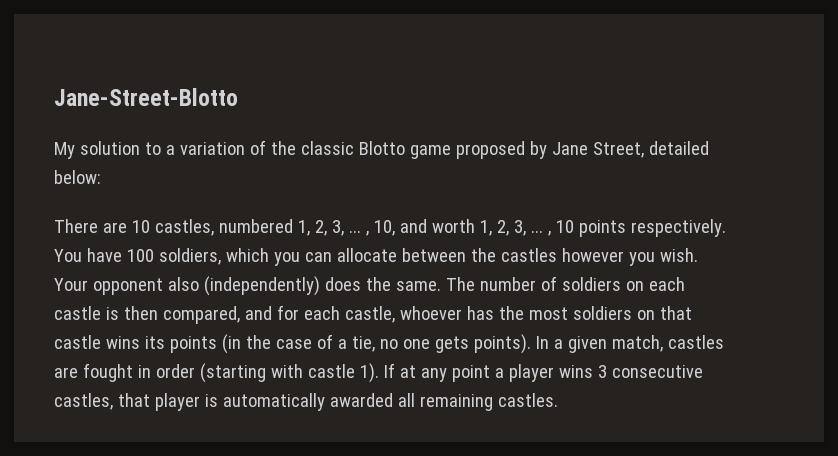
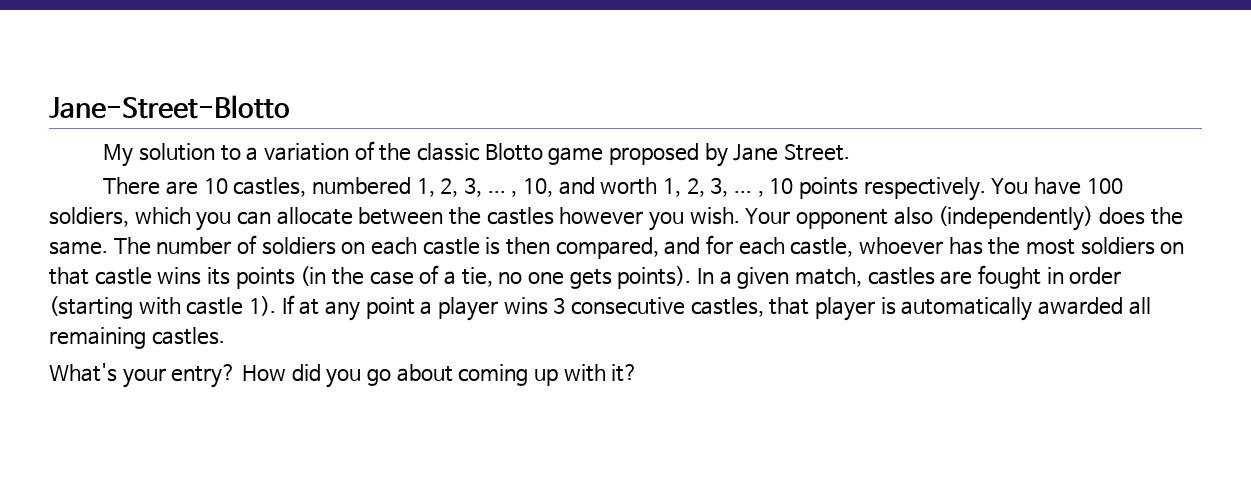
- My solution to a variation of the classic Blotto game proposed by Jane Street, detailed below:
+ My solution to a variation of the classic Blotto game proposed by Jane Street.
+ What's your entry? How did you go about coming up with it?

